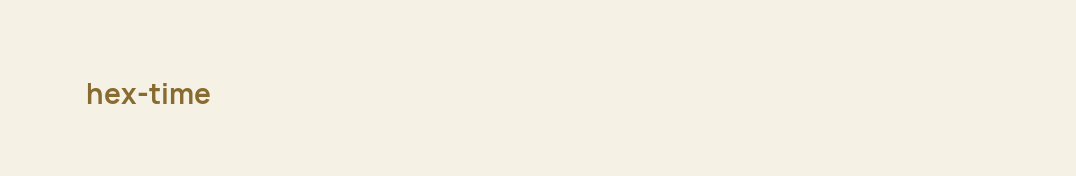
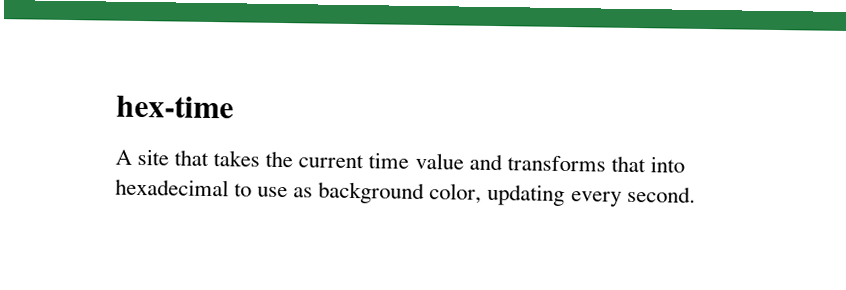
+ A site that takes the current time value and transforms that into hexadecimal to use as background color, updating every second.

